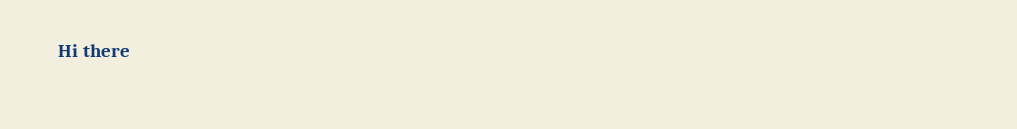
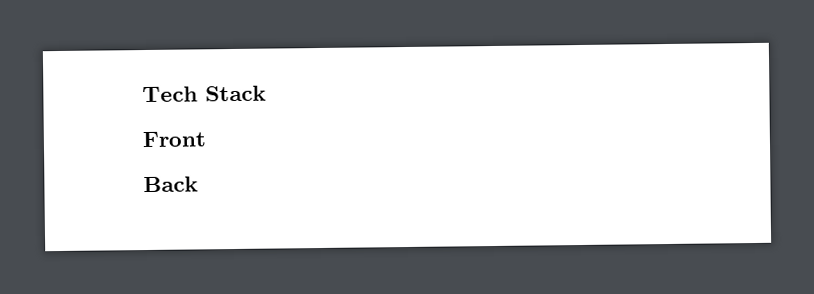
- Hi there
+ Tech Stack
+ Front
+ Back

